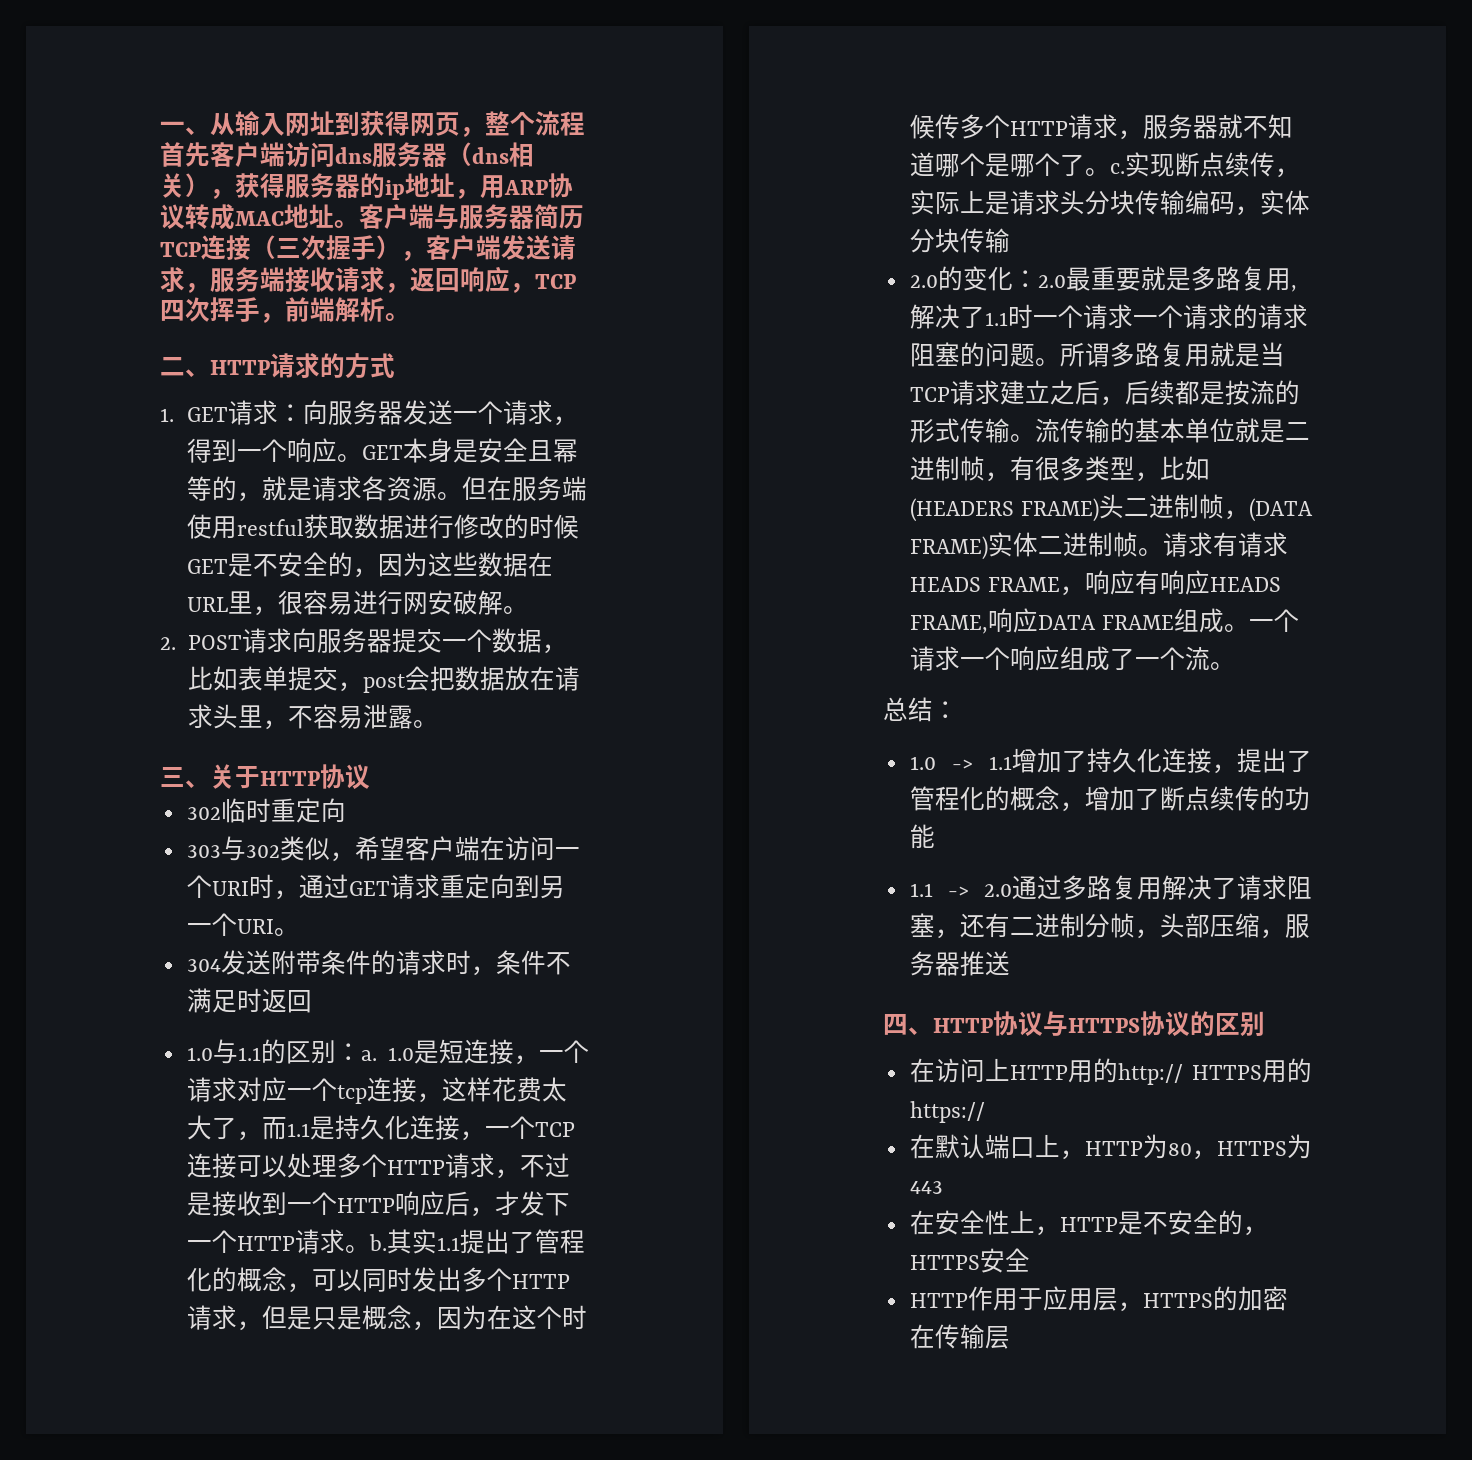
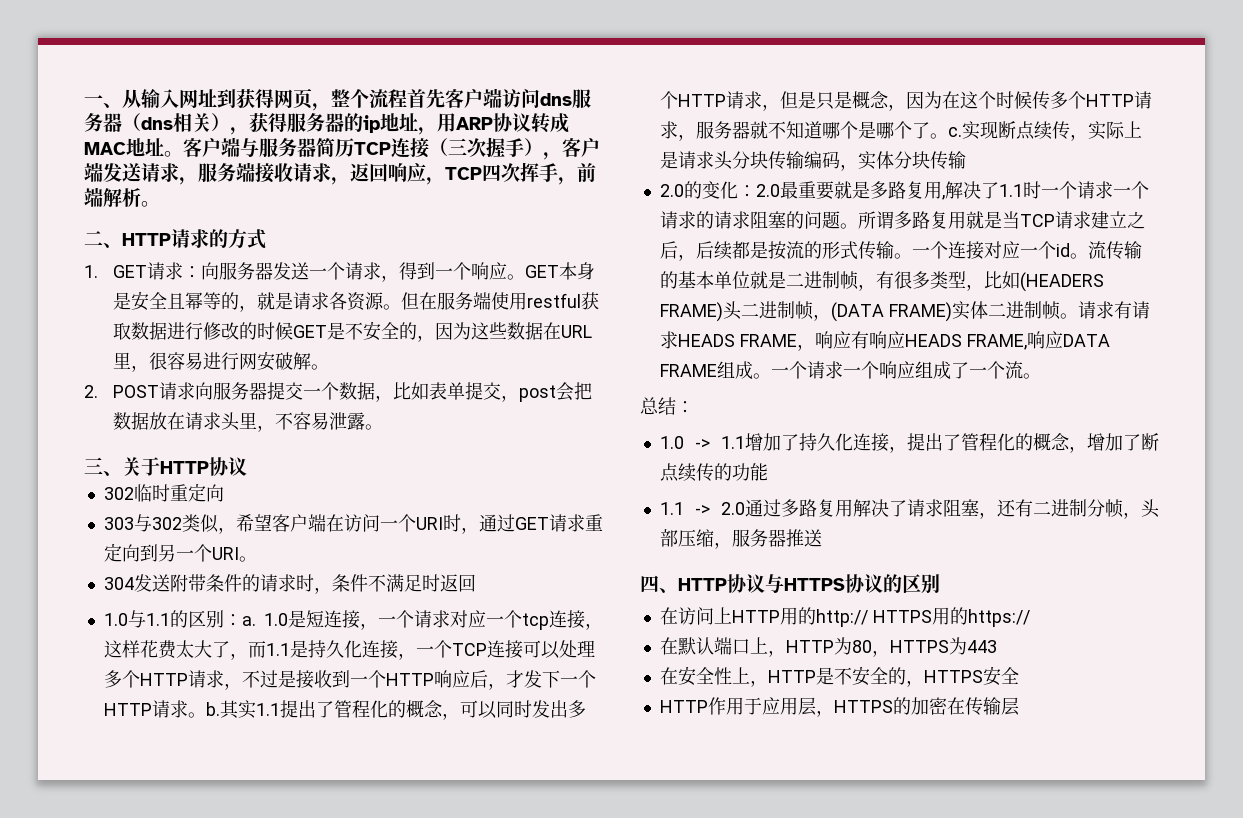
+ 一个连接对应一个id。

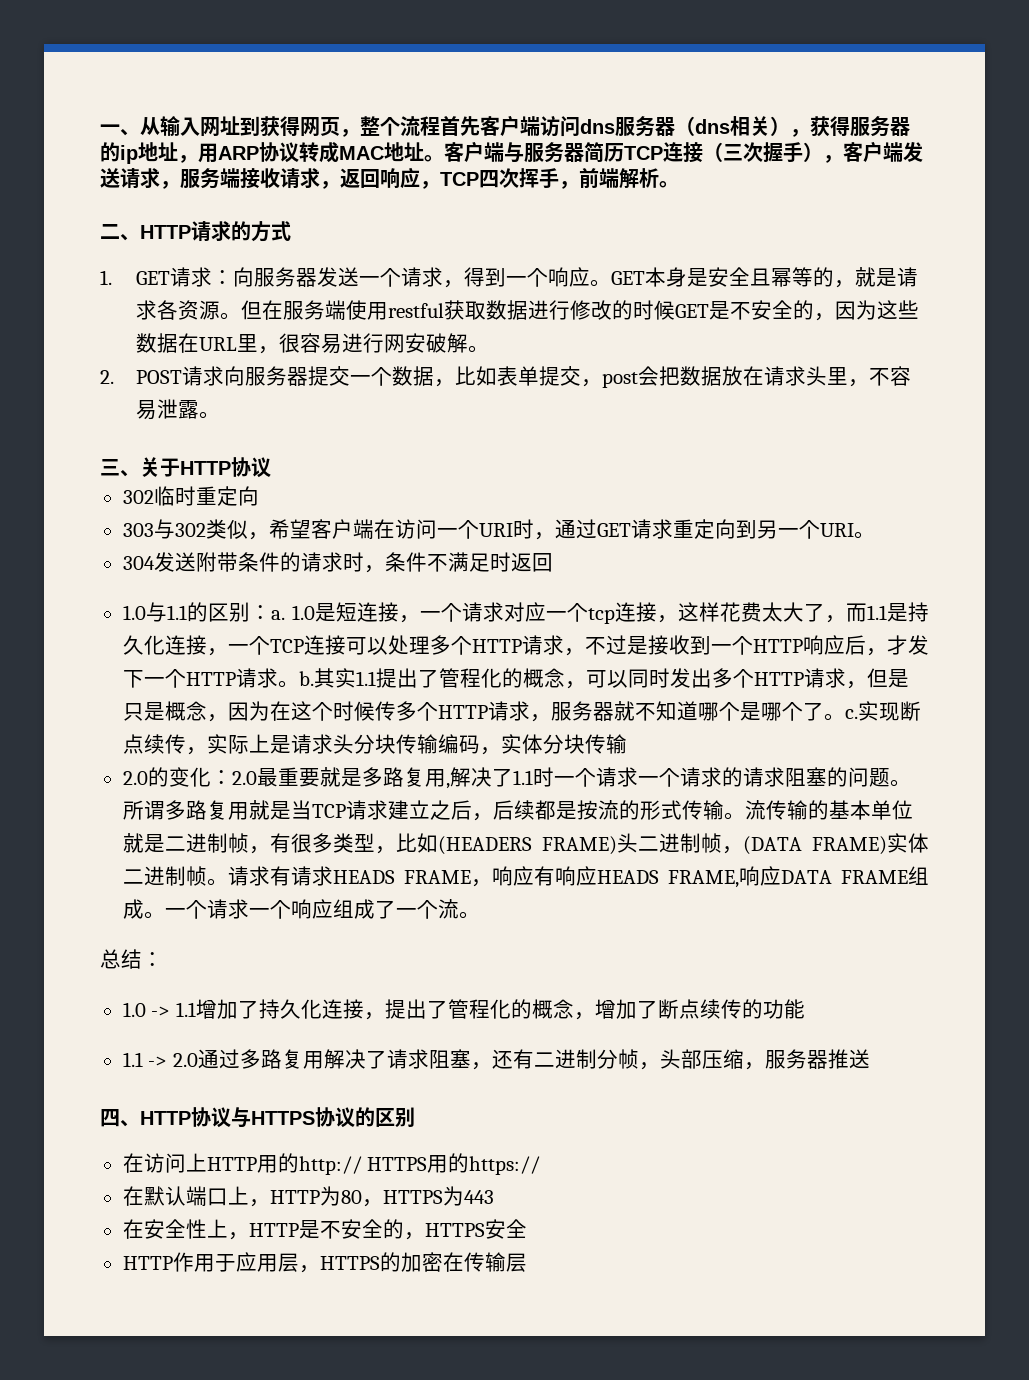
- 一个连接对应一个id。

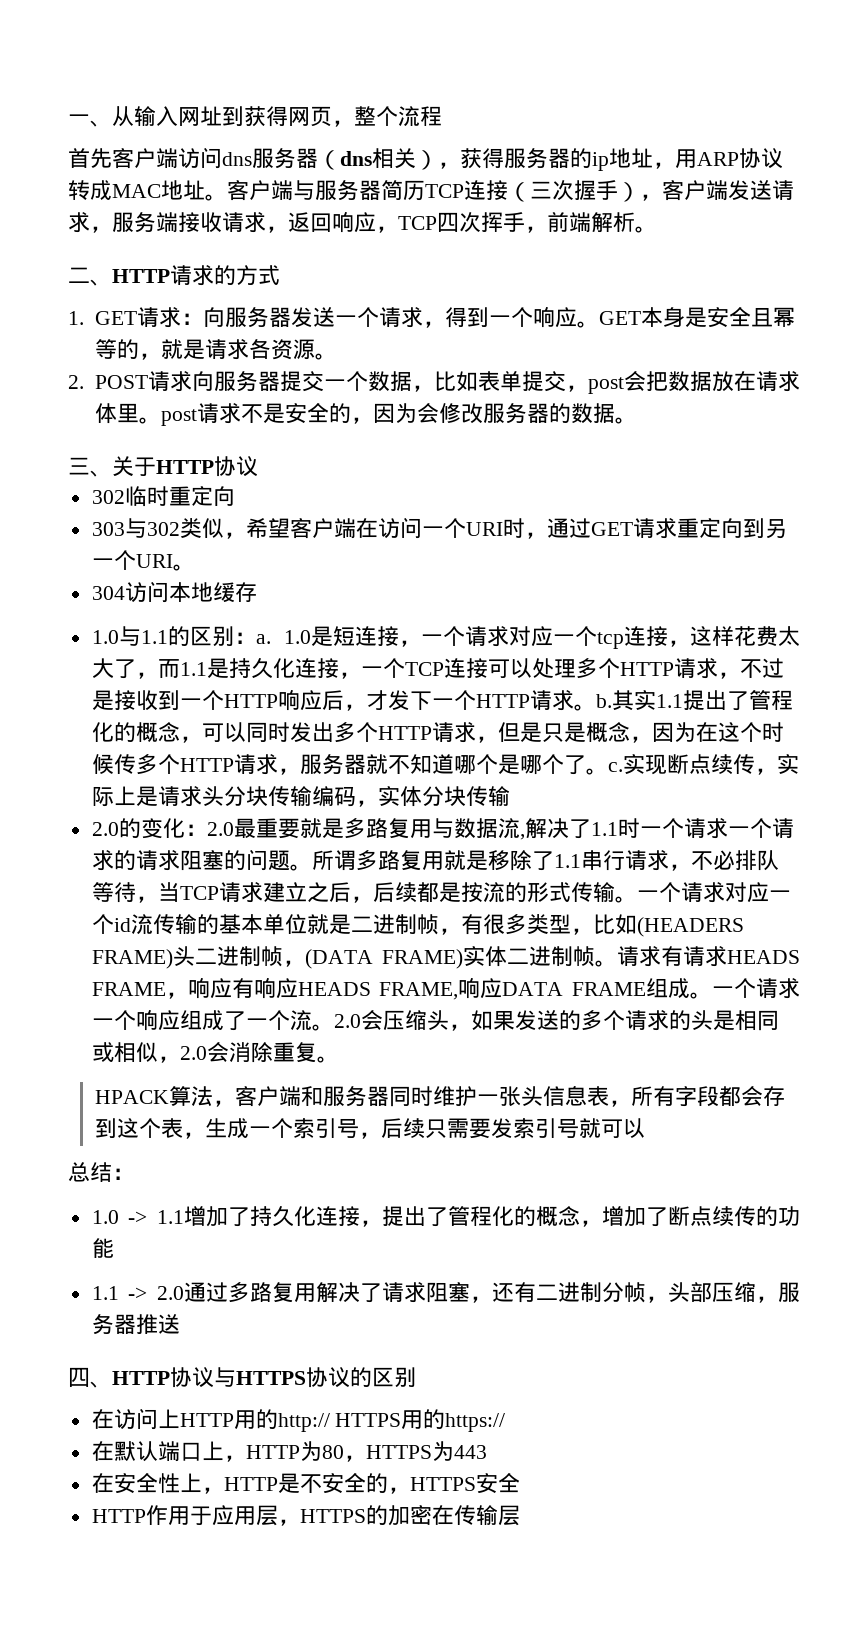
- 一、从输入网址到获得网页，整个流程首先客户端访问dns服务器（dns相关），获得服务器的ip地址，用ARP协议转成MAC地址。
+ 一、从输入网址到获得网页，整个流程
+ 首先客户端访问dns服务器（dns相关），获得服务器的ip地址，用ARP协议转成MAC地址。
- 但在服务端使用restful获取数据进行修改的时候GET是不安全的，因为这些数据在URL里，很容易进行网安破解。
- 2. POST请求向服务器提交一个数据，比如表单提交，post会把数据放在请求头里，不容易泄露。
+ 2. POST请求向服务器提交一个数据，比如表单提交，post会把数据放在请求体里。post请求不是安全的，因为会修改服务器的数据。
- 304发送附带条件的请求时，条件不满足时返回
+ 304访问本地缓存
- 2.0的变化：2.0最重要就是多路复用,解决了1.1时一个请求一个请求的请求阻塞的问题。
+ 2.0的变化：2.0最重要就是多路复用与数据流,解决了1.1时一个请求一个请求的请求阻塞的问题。
- 所谓多路复用就是当TCP请求建立之后，后续都是按流的形式传输。
+ 所谓多路复用就是移除了1.1串行请求，不必排队等待，当TCP请求建立之后，后续都是按流的形式传输。
- 流传输的基本单位就是二进制帧，有很多类型，比如(HEADERS FRAME)头二进制帧，(DATA FRAME)实体二进制帧。
+ 一个请求对应一个id流传输的基本单位就是二进制帧，有很多类型，比如(HEADERS FRAME)头二进制帧，(DATA FRAME)实体二进制帧。
+ 2.0会压缩头，如果发送的多个请求的头是相同或相似，2.0会消除重复。
+ HPACK算法，客户端和服务器同时维护一张头信息表，所有字段都会存到这个表，生成一个索引号，后续只需要发索引号就可以

